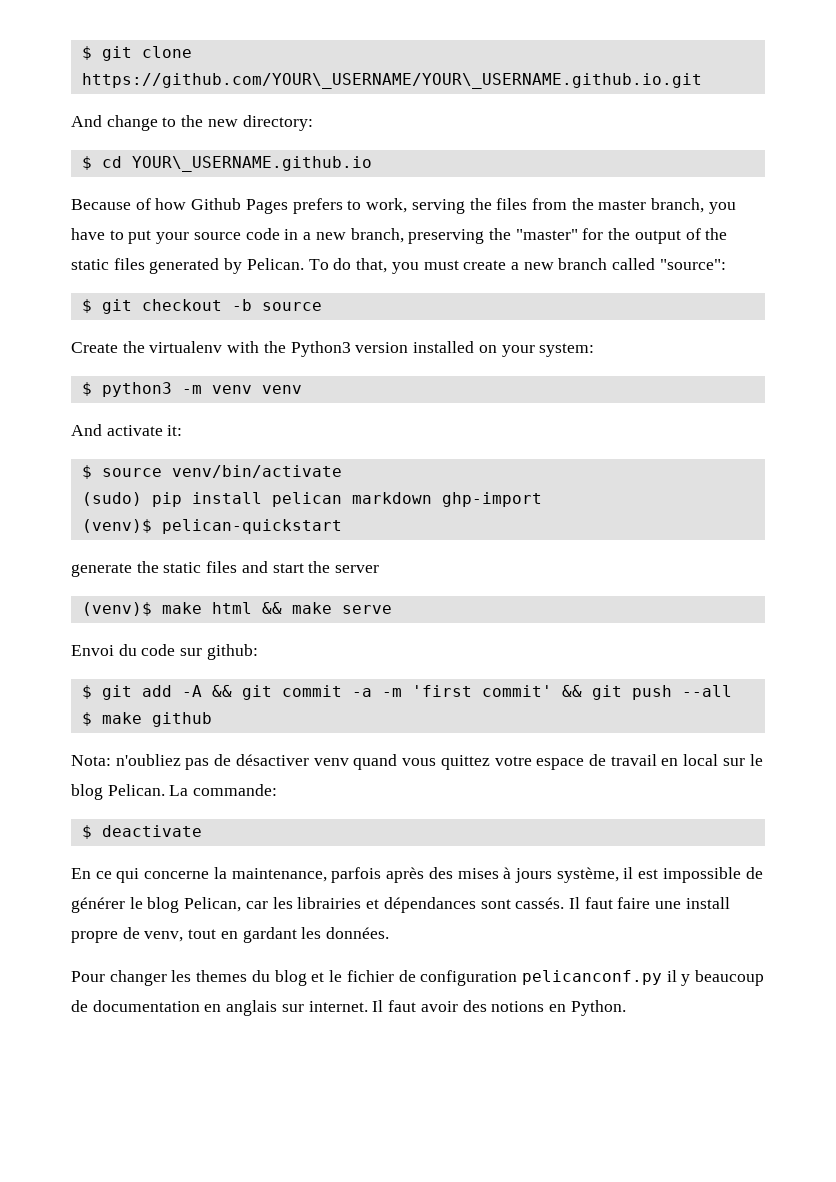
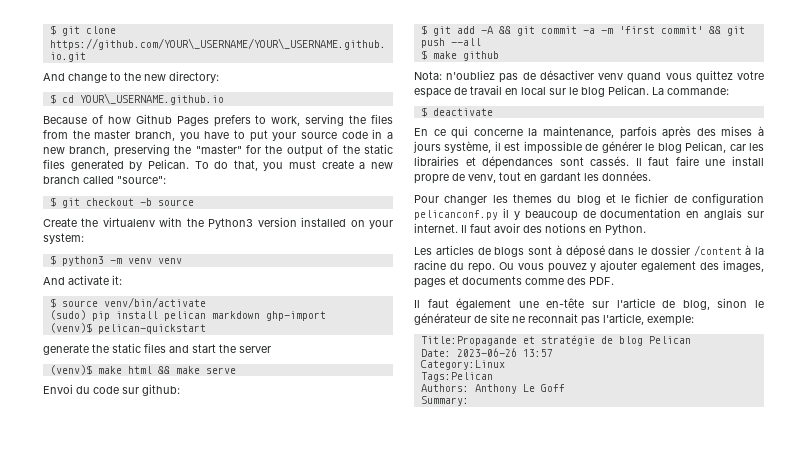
+ Les articles de blogs sont à déposé dans le dossier /content à la racine du repo. Ou vous pouvez y ajouter egalement des images, pages et documents comme des PDF.
+ Il faut également une en-tête sur l'article de blog, sinon le générateur de site ne reconnait pas l'article, exemple:
+ Title:Propagande et stratégie de blog Pelican
+ Date: 2023-06-26 13:57
+ Category:Linux
+ Tags:Pelican
+ Authors: Anthony Le Goff
+ Summary:

